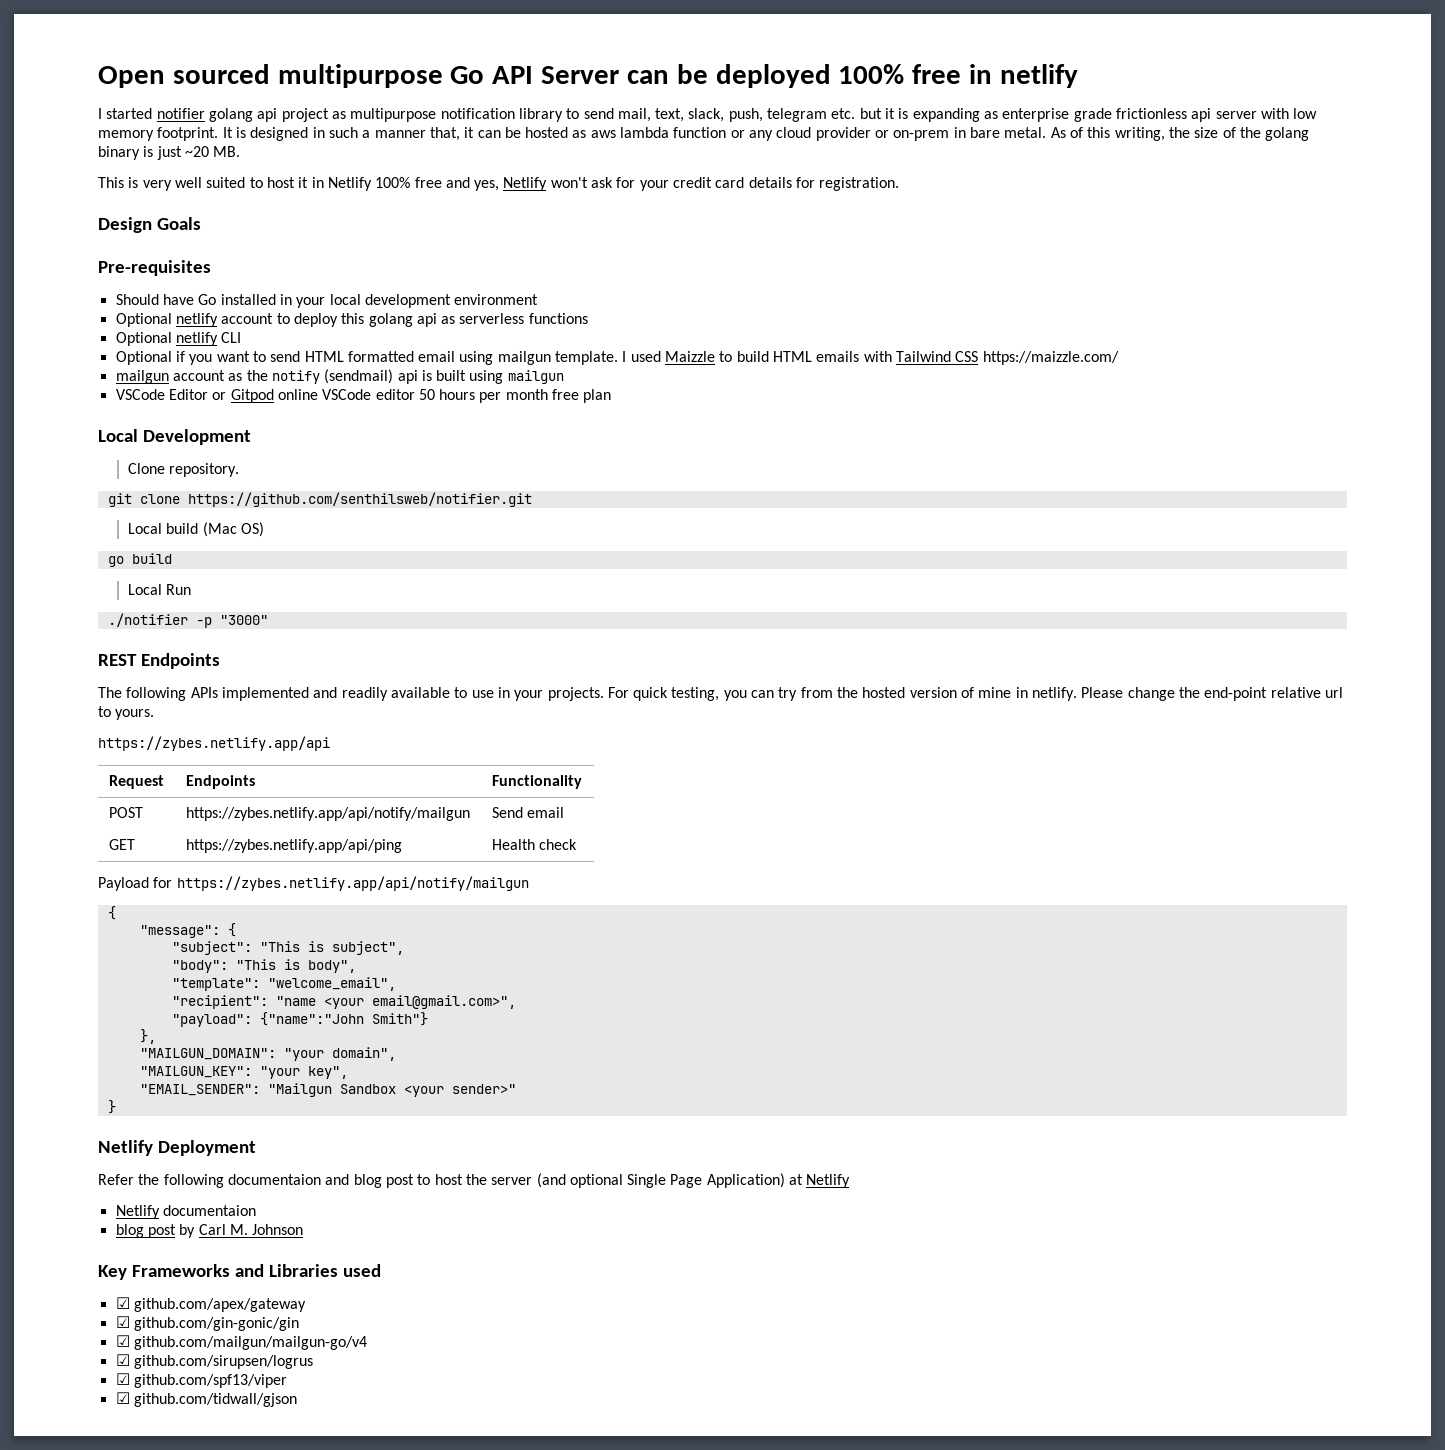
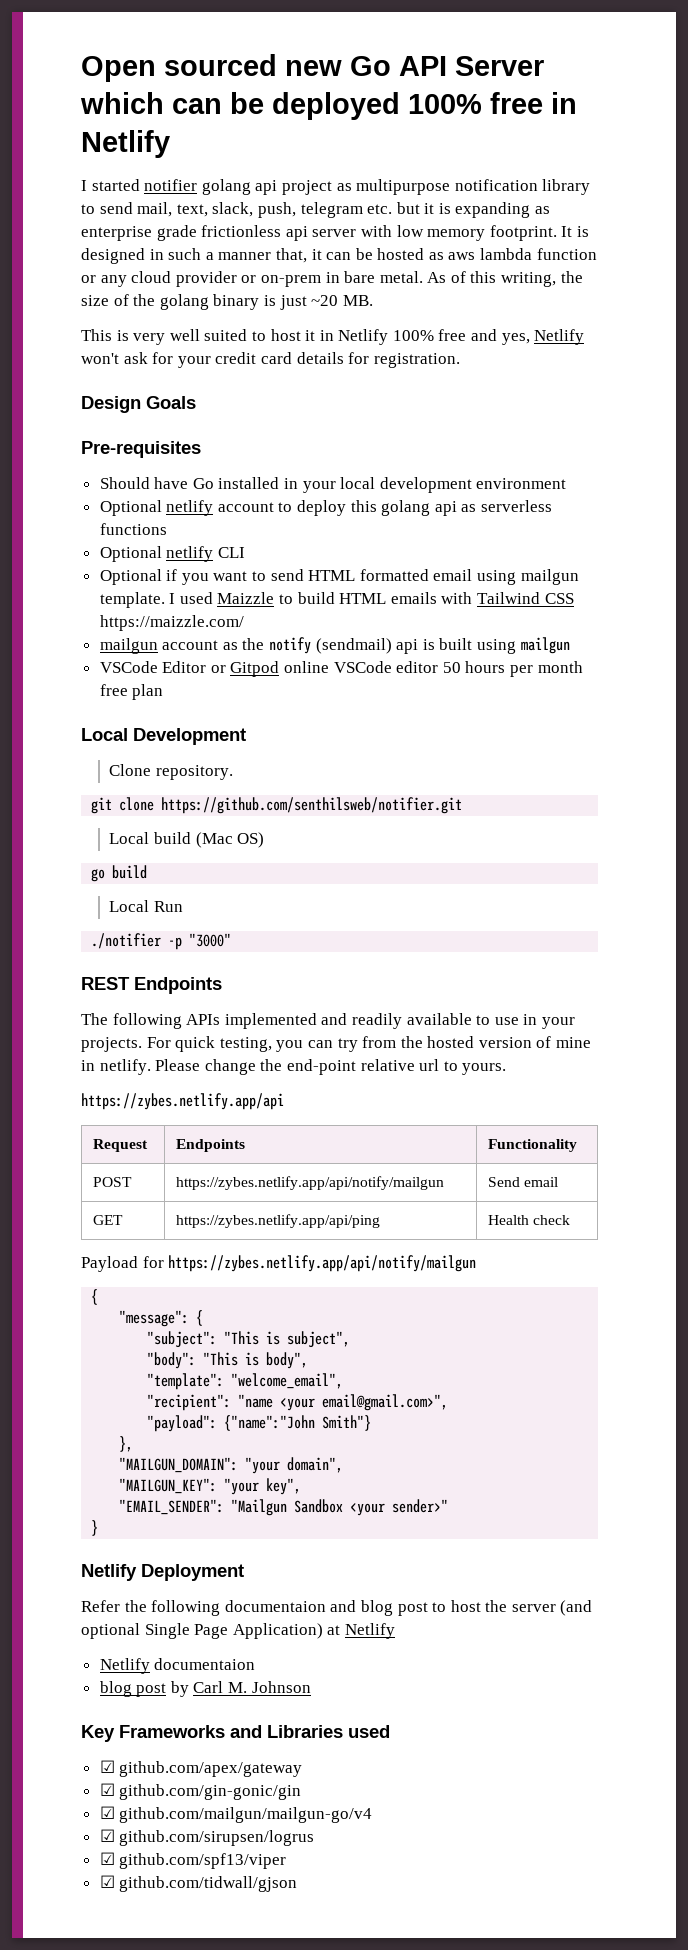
- Open sourced multipurpose Go API Server can be deployed 100% free in netlify
+ Open sourced new Go API Server which can be deployed 100% free in Netlify

